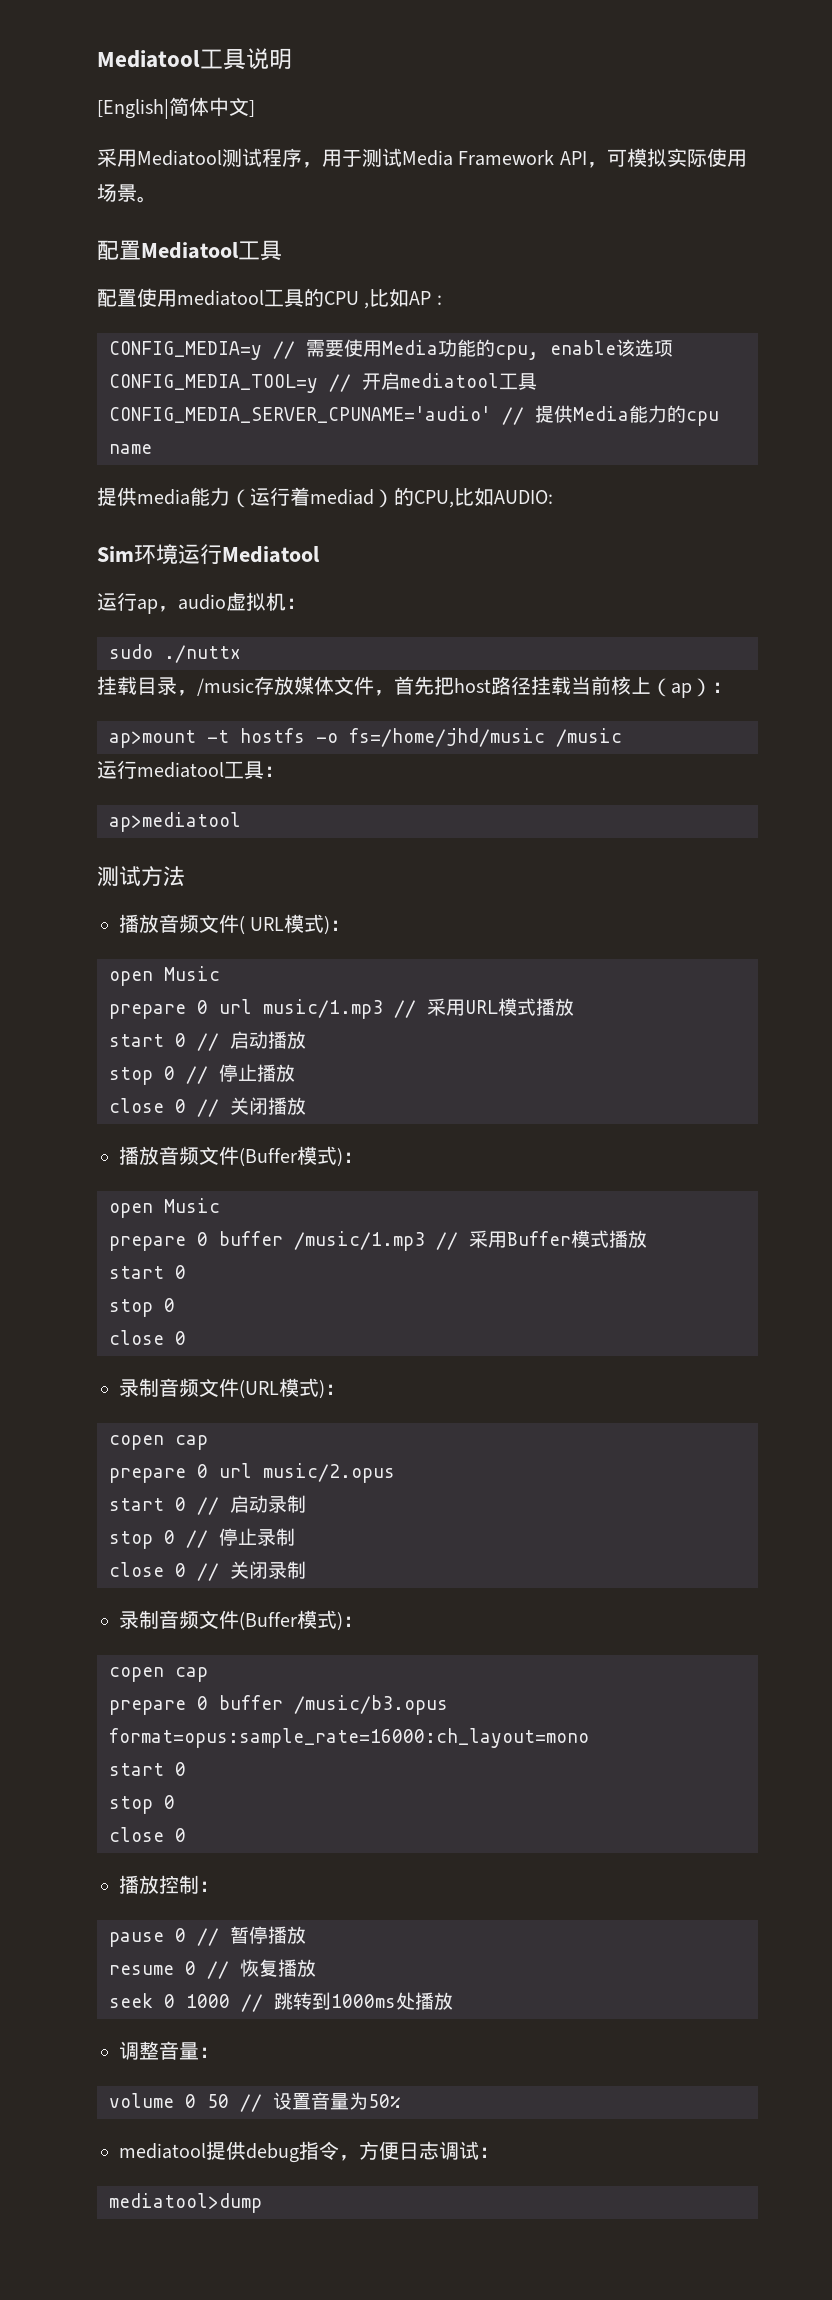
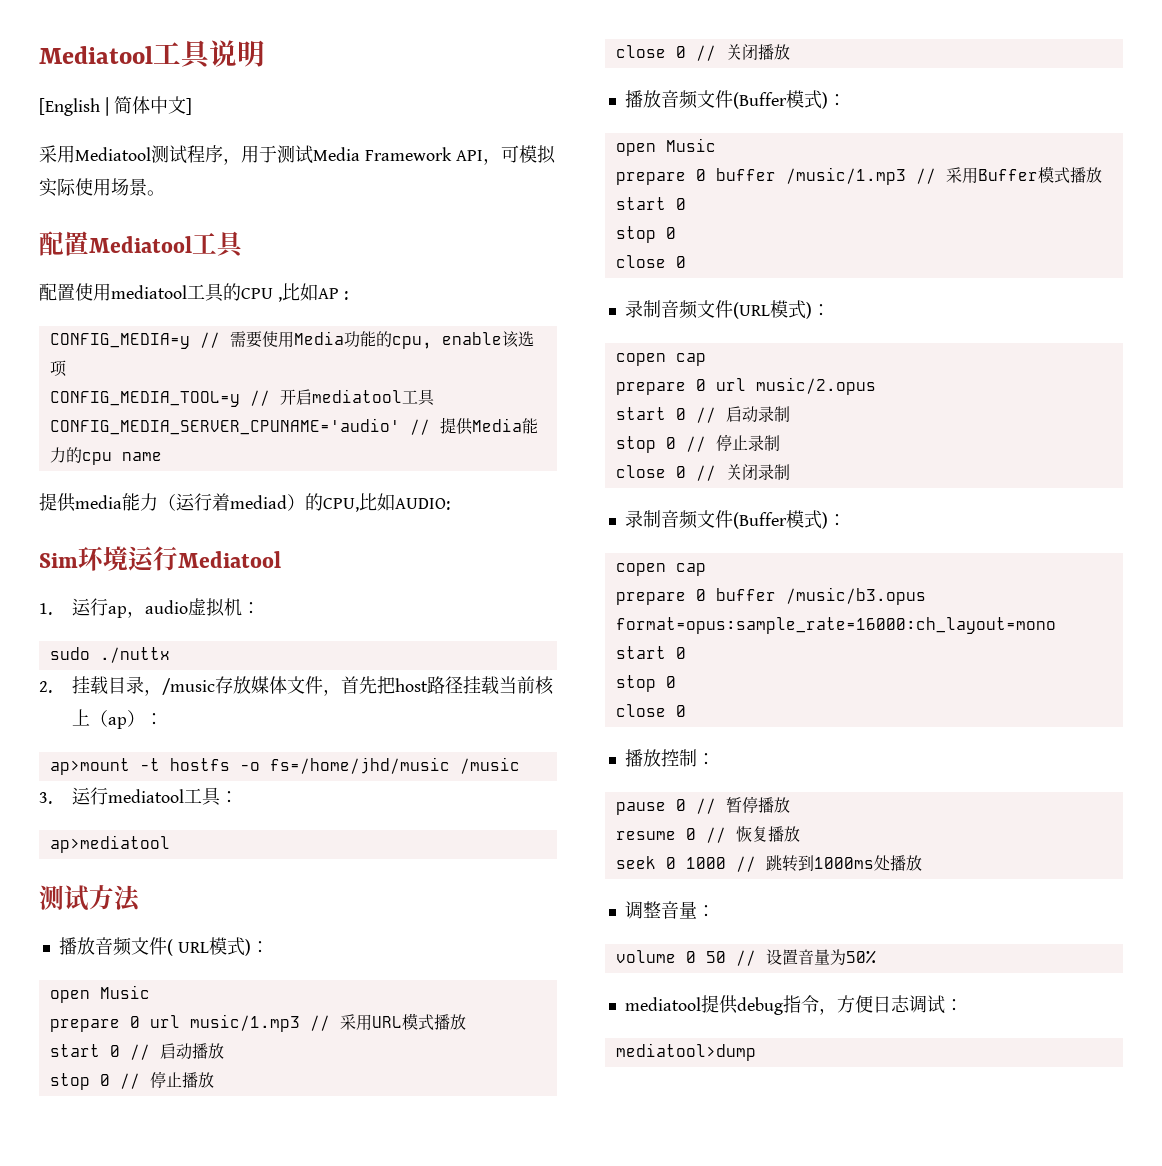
- [English|简体中文]
+ [English | 简体中文]
- 运行ap，audio虚拟机：
+ 1.运行ap，audio虚拟机：
- 挂载目录，/music存放媒体文件，首先把host路径挂载当前核上（ap）：
+ 2.挂载目录，/music存放媒体文件，首先把host路径挂载当前核上（ap）：
- 运行mediatool工具：
+ 3.运行mediatool工具：

